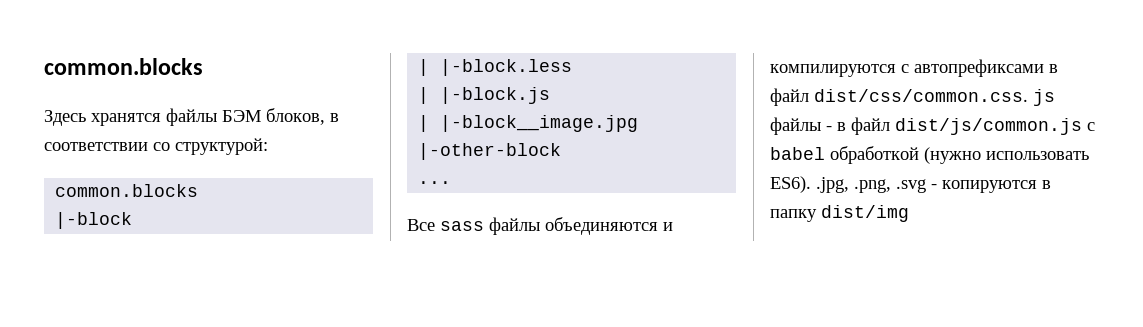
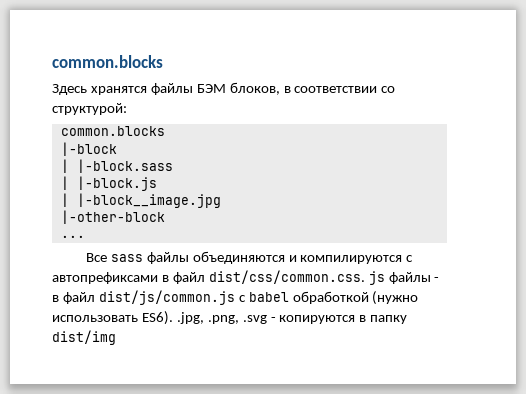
- | |-block.less
+ | |-block.sass

